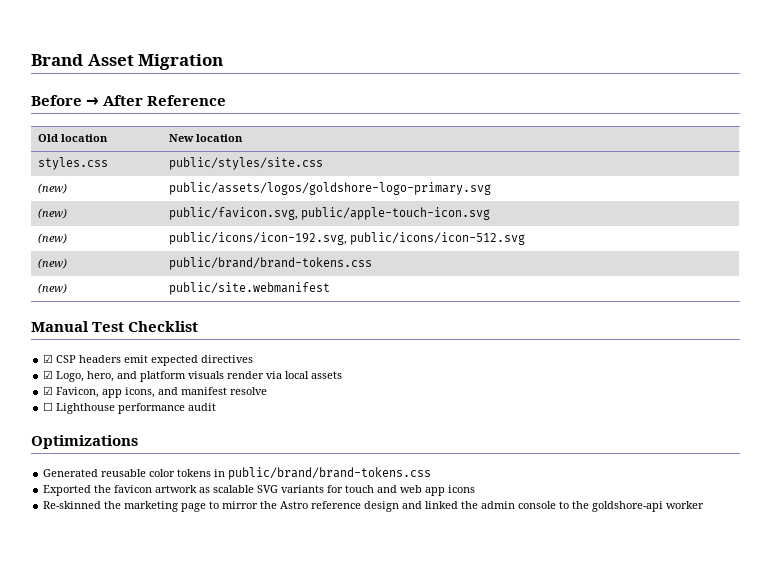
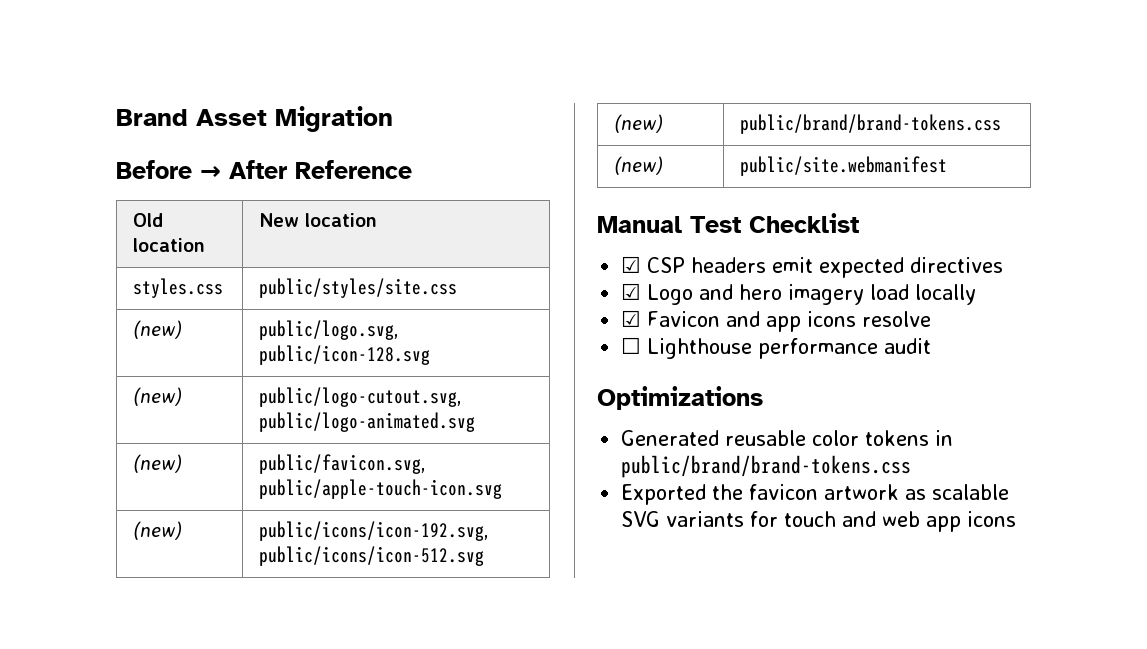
- (new) | public/assets/logos/goldshore-logo-primary.svg
+ (new) | public/logo.svg, public/icon-128.svg
+ (new) | public/logo-cutout.svg, public/logo-animated.svg
- ☑ Logo, hero, and platform visuals render via local assets
- ☑ Favicon, app icons, and manifest resolve
+ ☑ Logo and hero imagery load locally
+ ☑ Favicon and app icons resolve
- Re-skinned the marketing page to mirror the Astro reference design and linked the admin console to the goldshore-api worker

